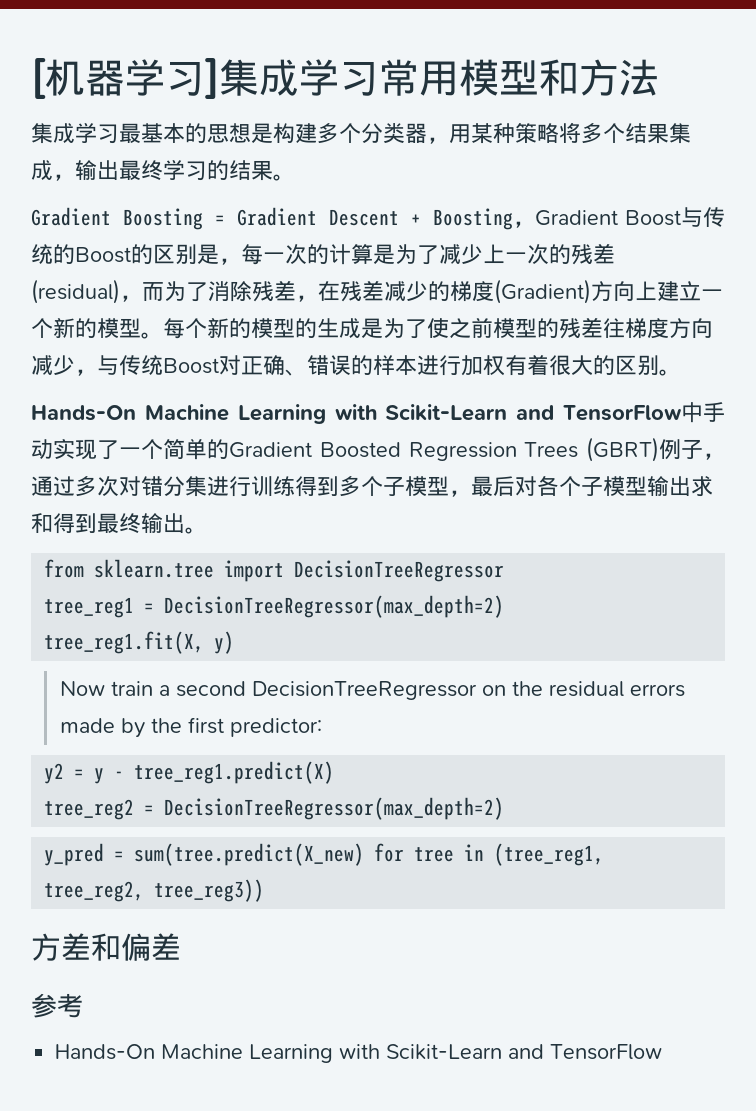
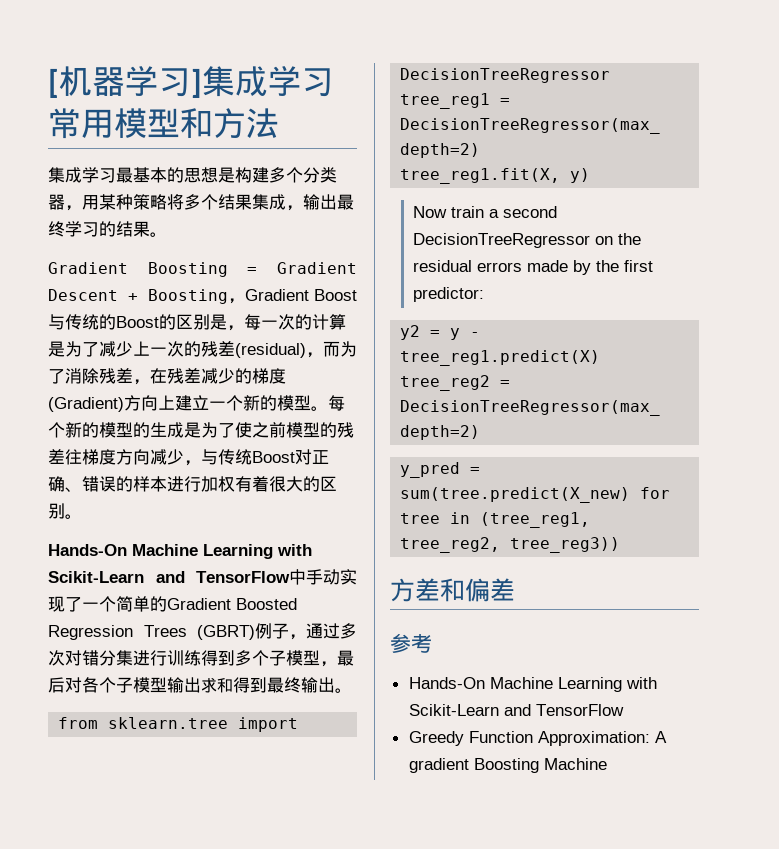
+ Greedy Function Approximation: A gradient Boosting Machine

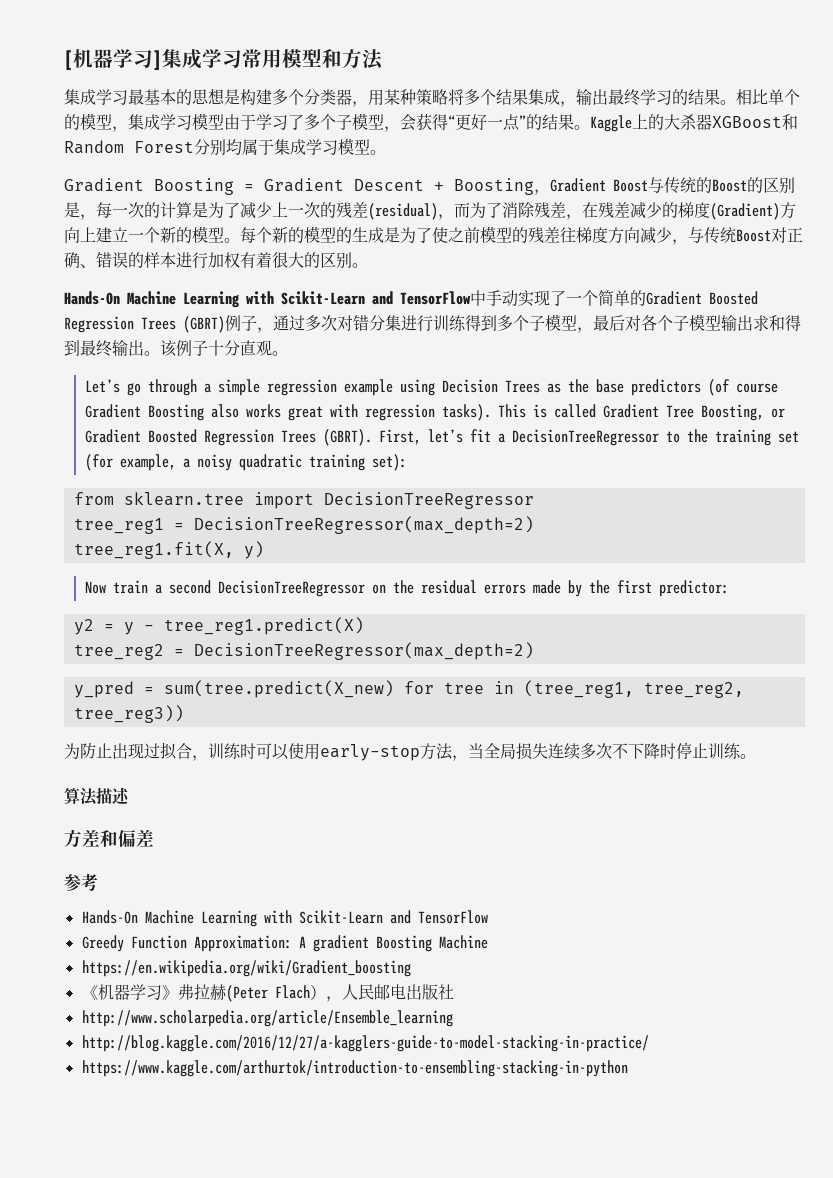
+ 相比单个的模型，集成学习模型由于学习了多个子模型，会获得“更好一点”的结果。Kaggle上的大杀器XGBoost和Random Forest分别均属于集成学习模型。
+ 该例子十分直观。
+ Let’s go through a simple regression example using Decision Trees as the base predictors (of course Gradient Boosting also works great with regression tasks). This is called Gradient Tree Boosting, or Gradient Boosted Regression Trees (GBRT). First, let’s fit a DecisionTreeRegressor to the training set (for example, a noisy quadratic training set):
+ 为防止出现过拟合，训练时可以使用early-stop方法，当全局损失连续多次不下降时停止训练。
+ 算法描述
+ https://en.wikipedia.org/wiki/Gradient_boosting
+ 《机器学习》弗拉赫(Peter Flach），人民邮电出版社
+ http://www.scholarpedia.org/article/Ensemble_learning
+ http://blog.kaggle.com/2016/12/27/a-kagglers-guide-to-model-stacking-in-practice/
+ https://www.kaggle.com/arthurtok/introduction-to-ensembling-stacking-in-python

